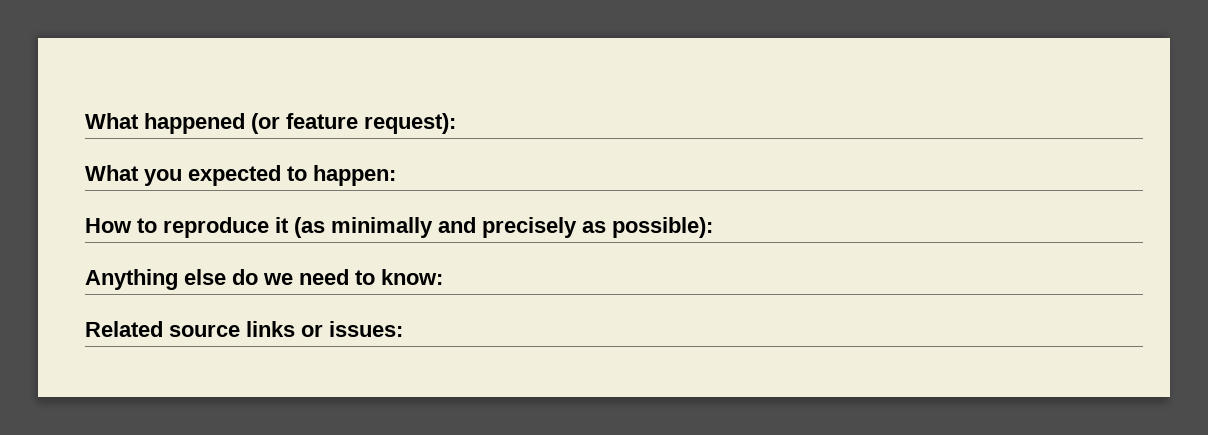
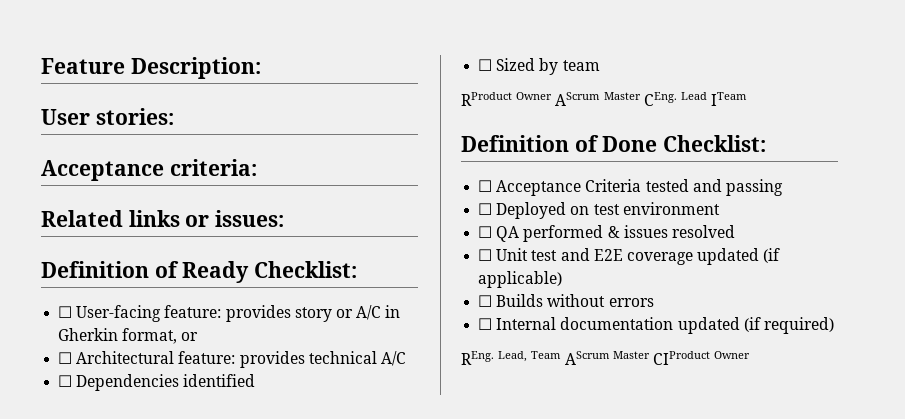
- What happened (or feature request):
- What you expected to happen:
- How to reproduce it (as minimally and precisely as possible):
- Anything else do we need to know:
+ Feature Description:
+ User stories:
+ Acceptance criteria:
- Related source links or issues:
+ Related links or issues:
+ Definition of Ready Checklist:
+ ☐ User-facing feature: provides story or A/C in Gherkin format, or
+ ☐ Architectural feature: provides technical A/C
+ ☐ Dependencies identified
+ ☐ Sized by team
+ RProduct Owner AScrum Master CEng. Lead ITeam
+ Definition of Done Checklist:
+ ☐ Acceptance Criteria tested and passing
+ ☐ Deployed on test environment
+ ☐ QA performed & issues resolved
+ ☐ Unit test and E2E coverage updated (if applicable)
+ ☐ Builds without errors
+ ☐ Internal documentation updated (if required)
+ REng. Lead, Team AScrum Master CIProduct Owner

